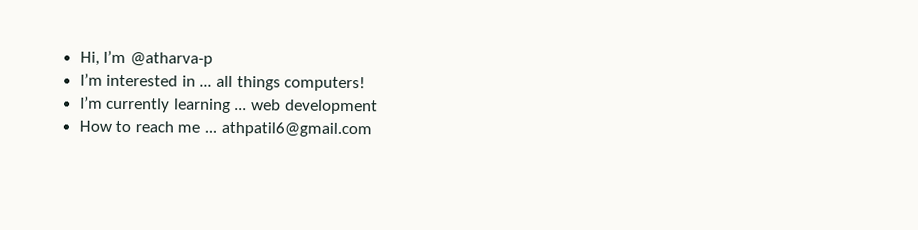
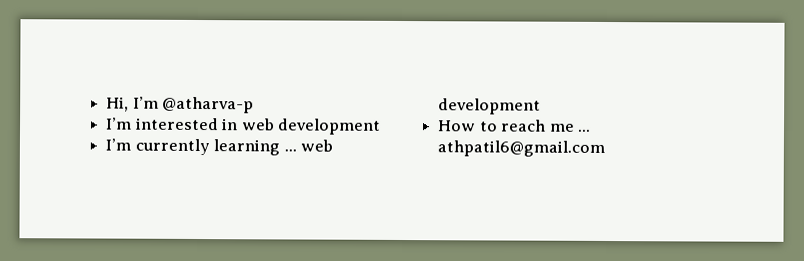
- I’m interested in ... all things computers!
+ I’m interested in web development

